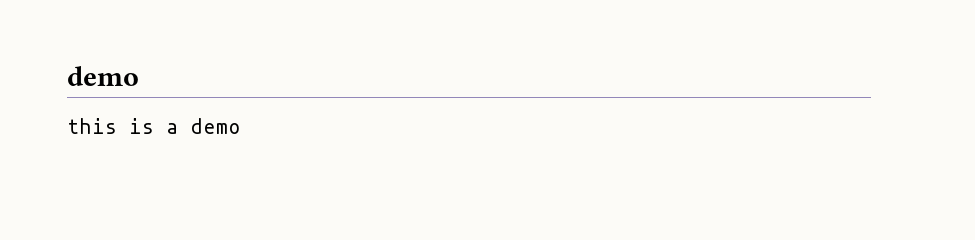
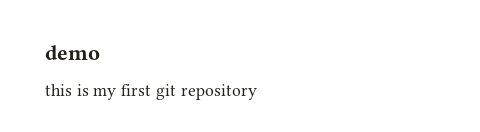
- this is a demo
+ this is my first git repository

